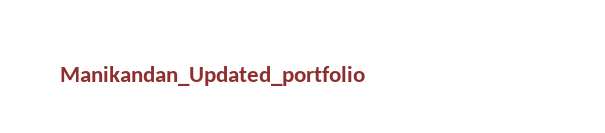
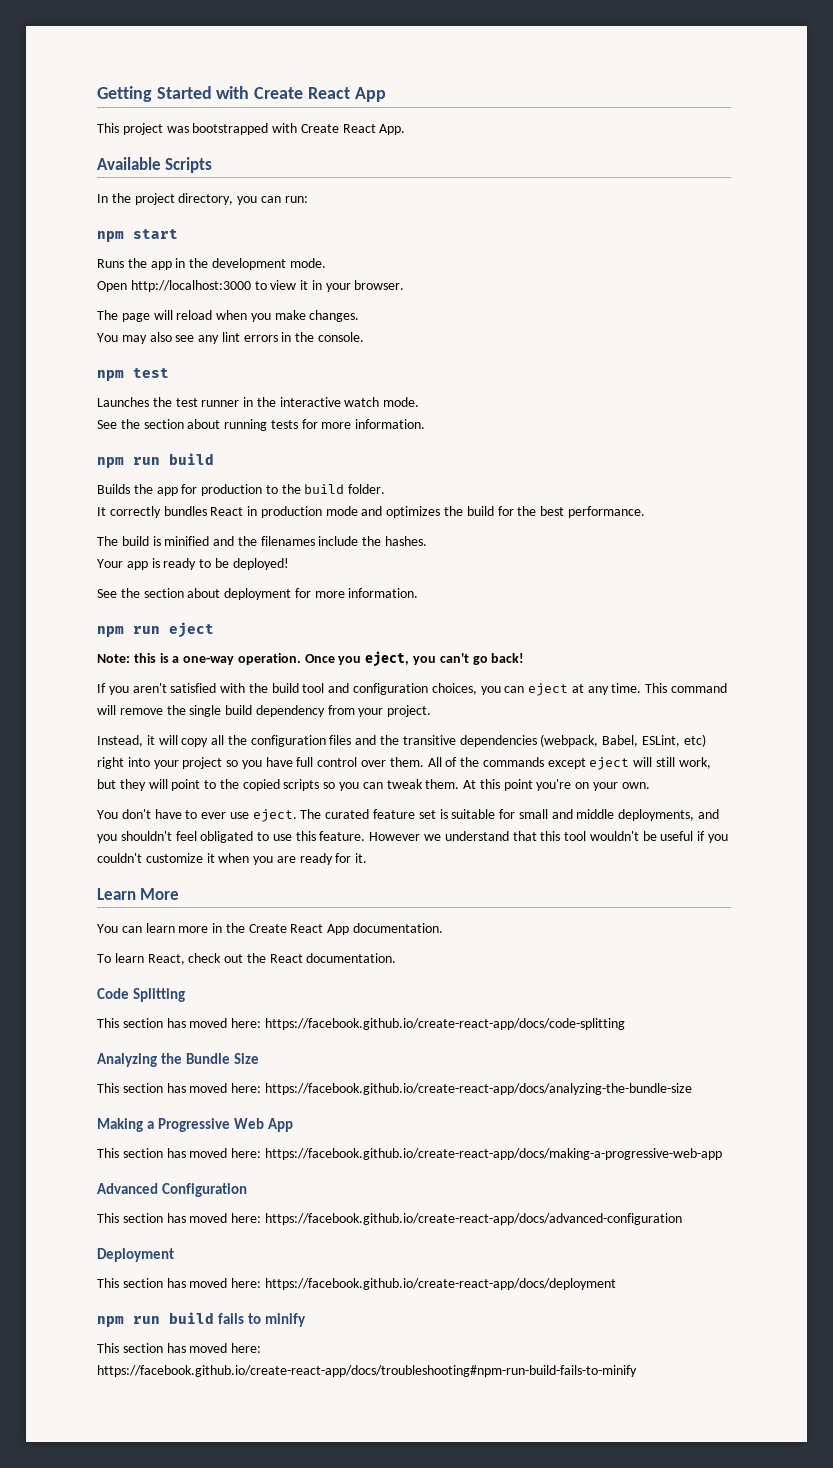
- Manikandan_Updated_portfolio
+ Getting Started with Create React App
+ This project was bootstrapped with Create React App.
+ Available Scripts
+ In the project directory, you can run:
+ npm start
+ Runs the app in the development mode.
+ Open http://localhost:3000 to view it in your browser.
+ The page will reload when you make changes.
+ You may also see any lint errors in the console.
+ npm test
+ Launches the test runner in the interactive watch mode.
+ See the section about running tests for more information.
+ npm run build
+ Builds the app for production to the build folder.
+ It correctly bundles React in production mode and optimizes the build for the best performance.
+ The build is minified and the filenames include the hashes.
+ Your app is ready to be deployed!
+ See the section about deployment for more information.
+ npm run eject
+ Note: this is a one-way operation. Once you eject, you can't go back!
+ If you aren't satisfied with the build tool and configuration choices, you can eject at any time. This command will remove the single build dependency from your project.
+ Instead, it will copy all the configuration files and the transitive dependencies (webpack, Babel, ESLint, etc) right into your project so you have full control over them. All of the commands except eject will still work, but they will point to the copied scripts so you can tweak them. At this point you're on your own.
+ You don't have to ever use eject. The curated feature set is suitable for small and middle deployments, and you shouldn't feel obligated to use this feature. However we understand that this tool wouldn't be useful if you couldn't customize it when you are ready for it.
+ Learn More
+ You can learn more in the Create React App documentation.
+ To learn React, check out the React documentation.
+ Code Splitting
+ This section has moved here: https://facebook.github.io/create-react-app/docs/code-splitting
+ Analyzing the Bundle Size
+ This section has moved here: https://facebook.github.io/create-react-app/docs/analyzing-the-bundle-size
+ Making a Progressive Web App
+ This section has moved here: https://facebook.github.io/create-react-app/docs/making-a-progressive-web-app
+ Advanced Configuration
+ This section has moved here: https://facebook.github.io/create-react-app/docs/advanced-configuration
+ Deployment
+ This section has moved here: https://facebook.github.io/create-react-app/docs/deployment
+ npm run build fails to minify
+ This section has moved here: https://facebook.github.io/create-react-app/docs/troubleshooting#npm-run-build-fails-to-minify

